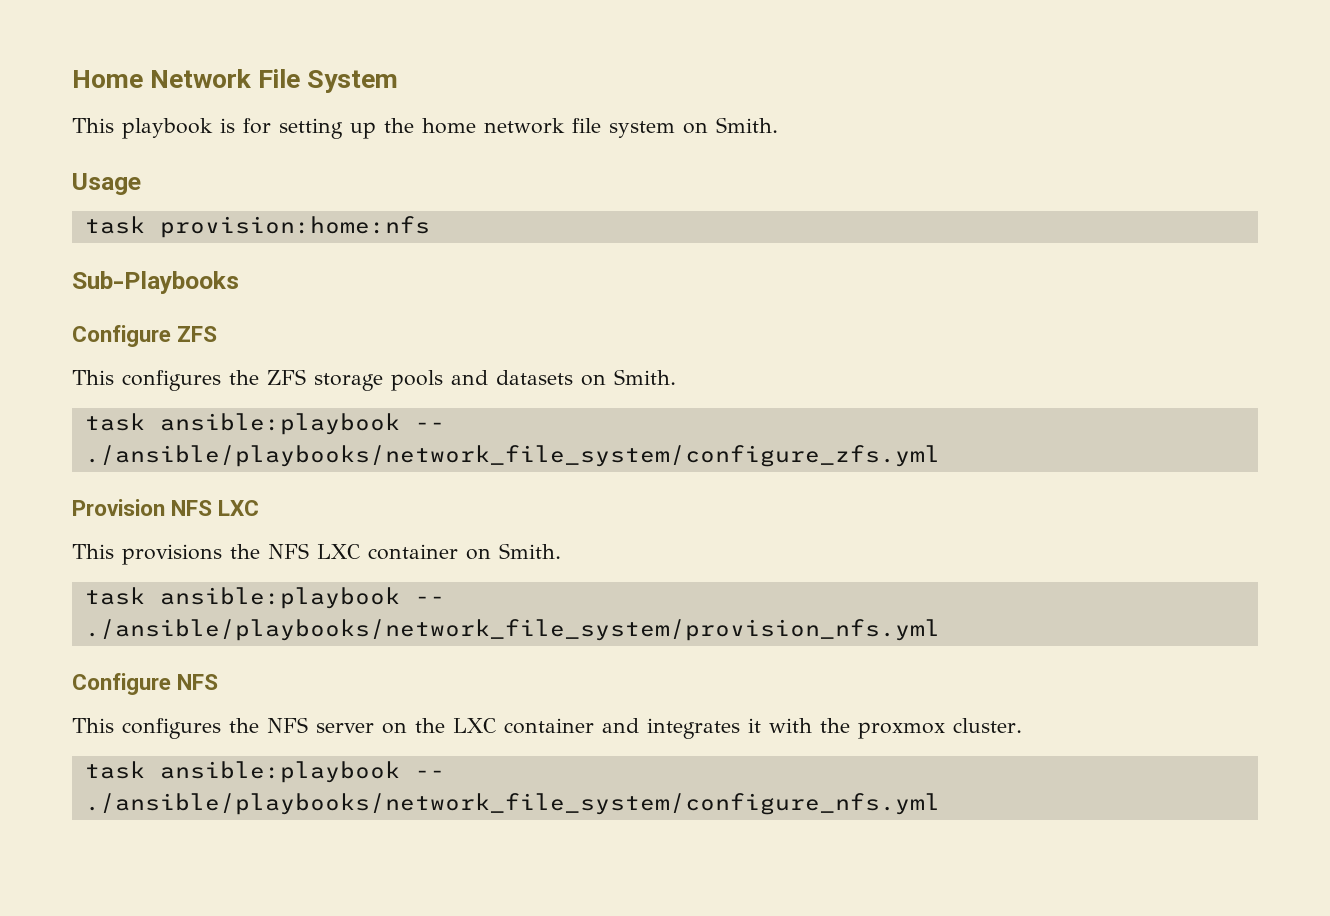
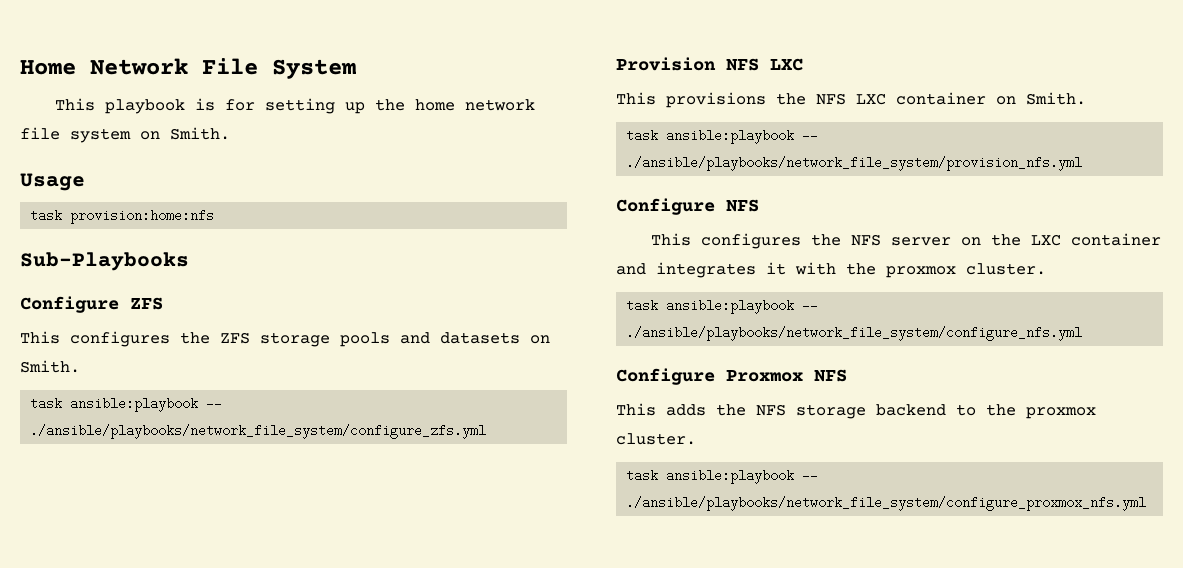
+ Configure Proxmox NFS
+ This adds the NFS storage backend to the proxmox cluster.
+ task ansible:playbook -- ./ansible/playbooks/network_file_system/configure_proxmox_nfs.yml

